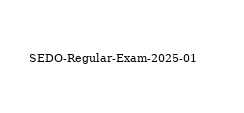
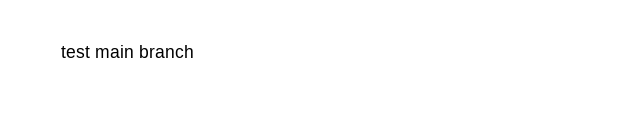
- SEDO-Regular-Exam-2025-01
+ test main branch

